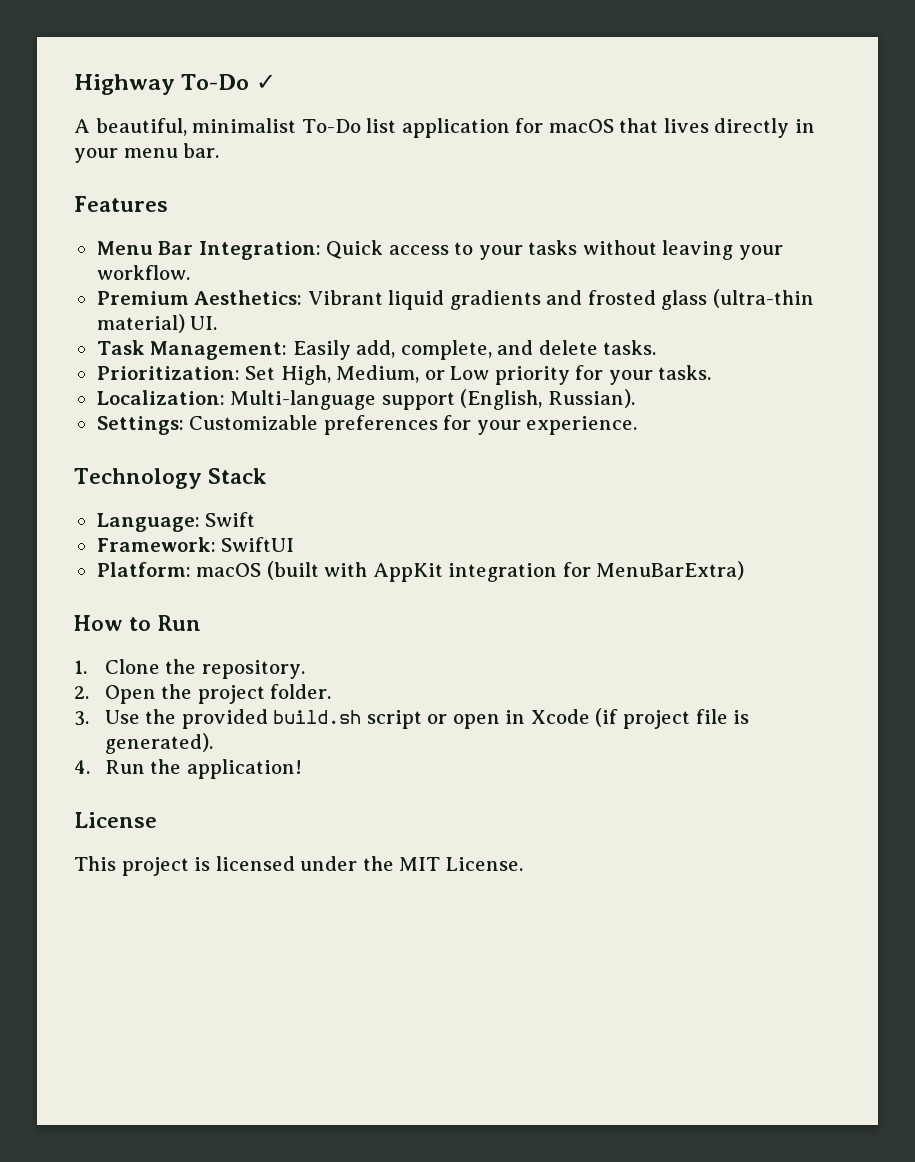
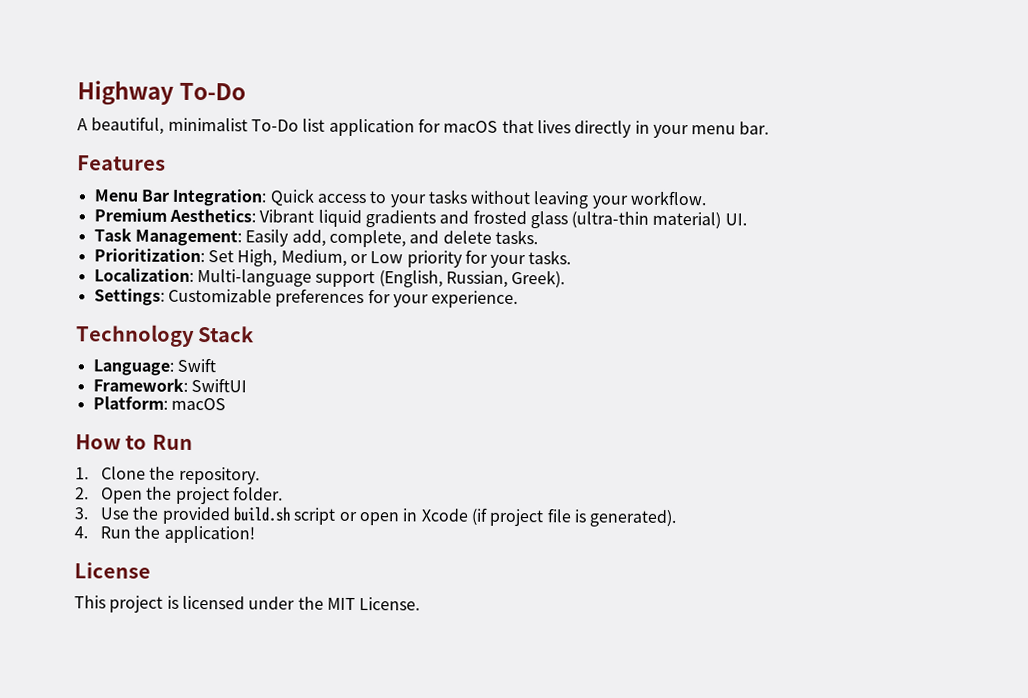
- Highway To-Do ✓
+ Highway To-Do
- Localization: Multi-language support (English, Russian).
+ Localization: Multi-language support (English, Russian, Greek).
- Platform: macOS (built with AppKit integration for MenuBarExtra)
+ Platform: macOS

